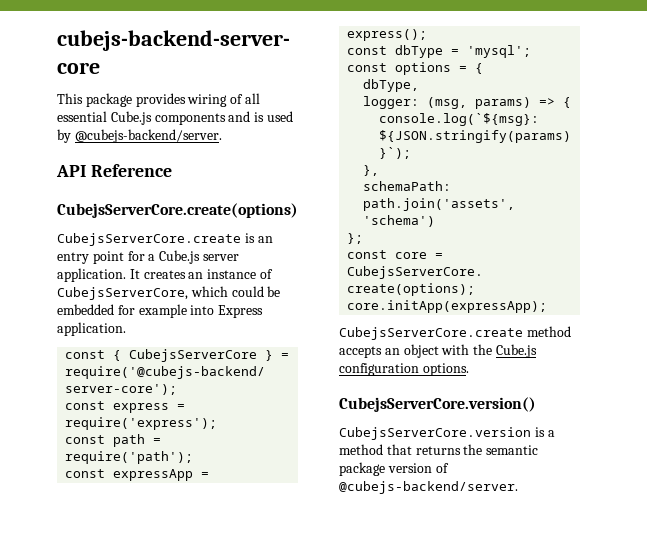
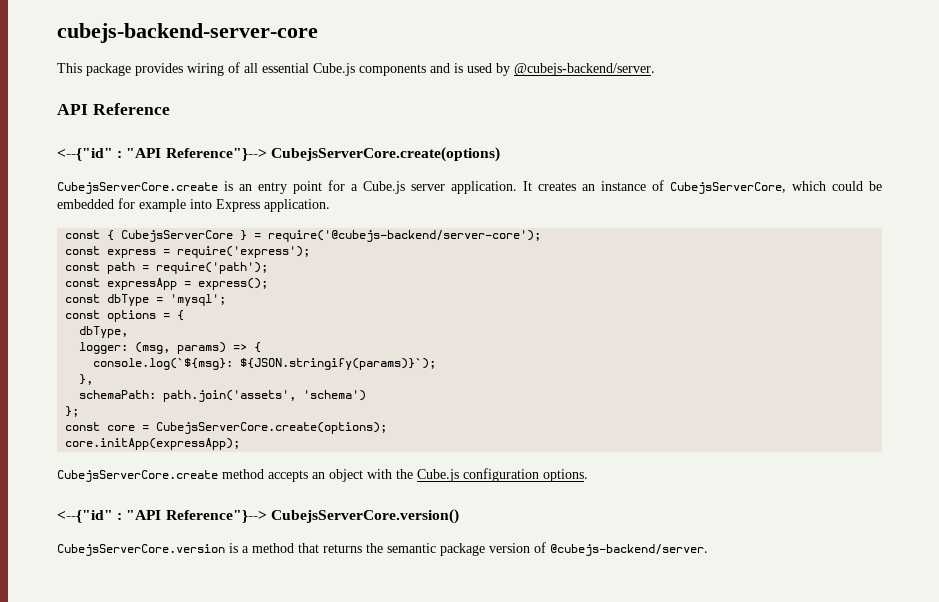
- CubejsServerCore.create(options)
+ <--{"id" : "API Reference"}--> CubejsServerCore.create(options)
- CubejsServerCore.version()
+ <--{"id" : "API Reference"}--> CubejsServerCore.version()

